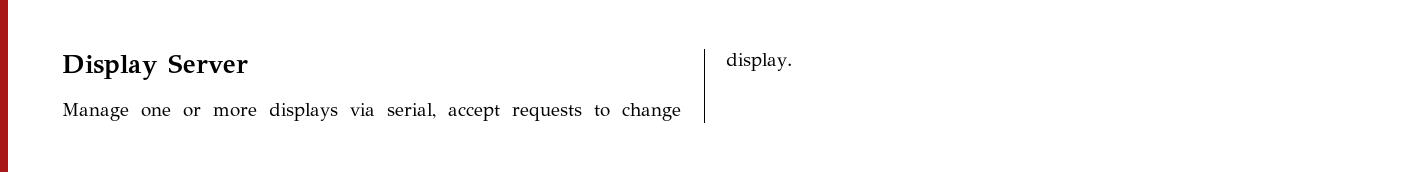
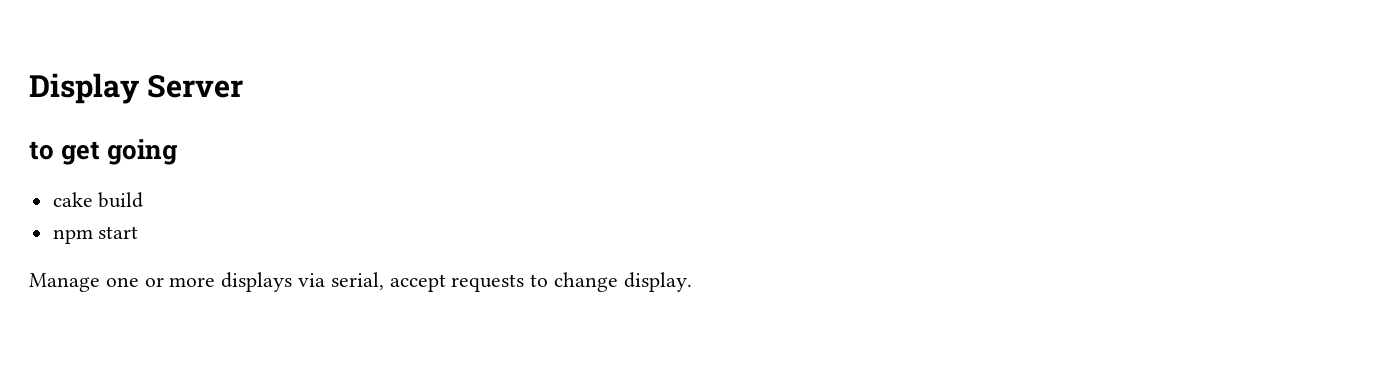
+ to get going
+ cake build
+ npm start

